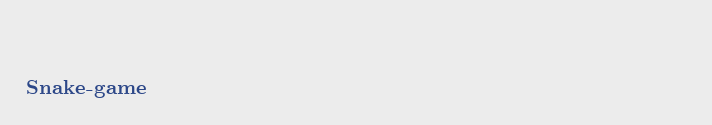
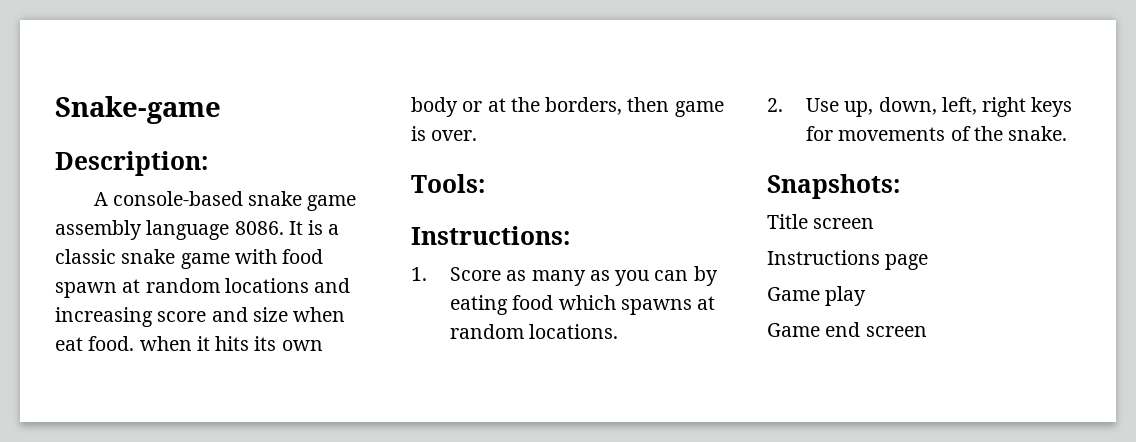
+ Description:
+ A console-based snake game assembly language 8086. It is a classic snake game with food spawn at random locations and increasing score and size when eat food. when it hits its own body or at the borders, then game is over.
+ Tools:
+ Instructions:
+ 1. Score as many as you can by eating food which spawns at random locations.
+ 2. Use up, down, left, right keys for movements of the snake.
+ Snapshots:
+ Title screen
+ Instructions page
+ Game play
+ Game end screen

